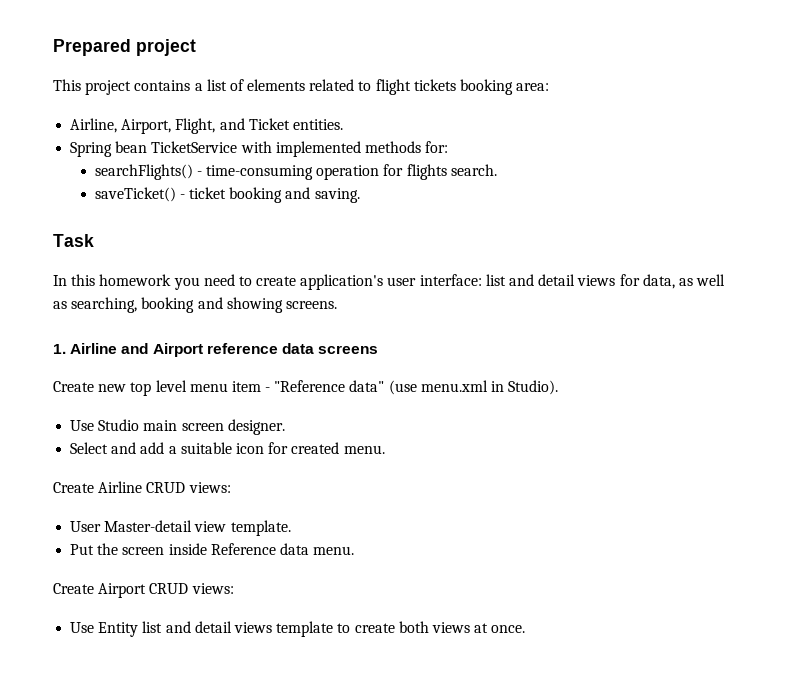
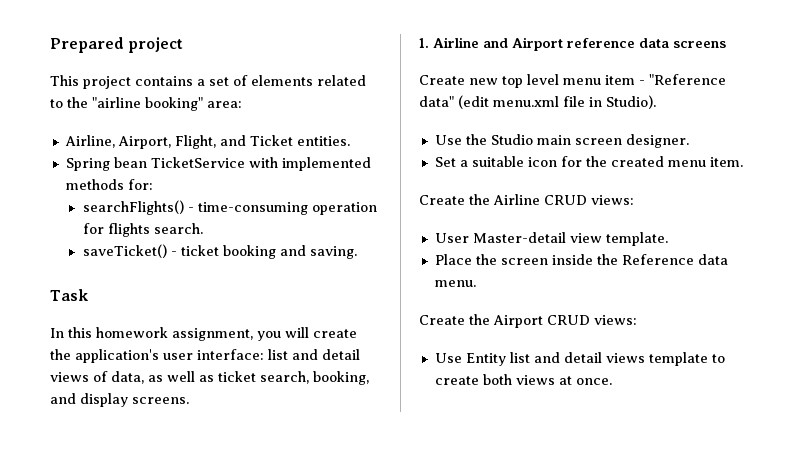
- This project contains a list of elements related to flight tickets booking area:
+ This project contains a set of elements related to the "airline booking" area:
- In this homework you need to create application's user interface: list and detail views for data, as well as searching, booking and showing screens.
+ In this homework assignment, you will create the application's user interface: list and detail views of data, as well as ticket search, booking, and display screens.
- Create new top level menu item - "Reference data" (use menu.xml in Studio).
+ Create new top level menu item - "Reference data" (edit menu.xml file in Studio).
- Use Studio main screen designer.
+ Use the Studio main screen designer.
- Select and add a suitable icon for created menu.
- Create Airline CRUD views:
+ Set a suitable icon for the created menu item.
+ Create the Airline CRUD views:
- Put the screen inside Reference data menu.
+ Place the screen inside the Reference data menu.
- Create Airport CRUD views:
+ Create the Airport CRUD views:

